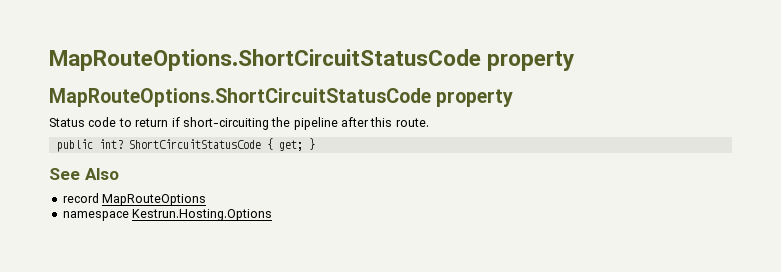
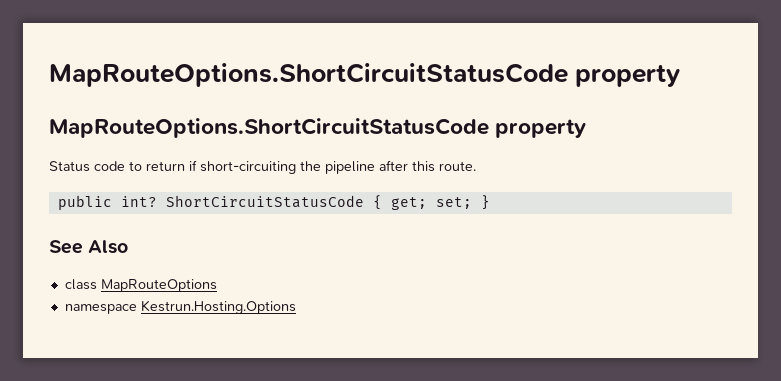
- ShortCircuitStatusCode { get; }
+ ShortCircuitStatusCode { get; set; }
- record MapRouteOptions
+ class MapRouteOptions

